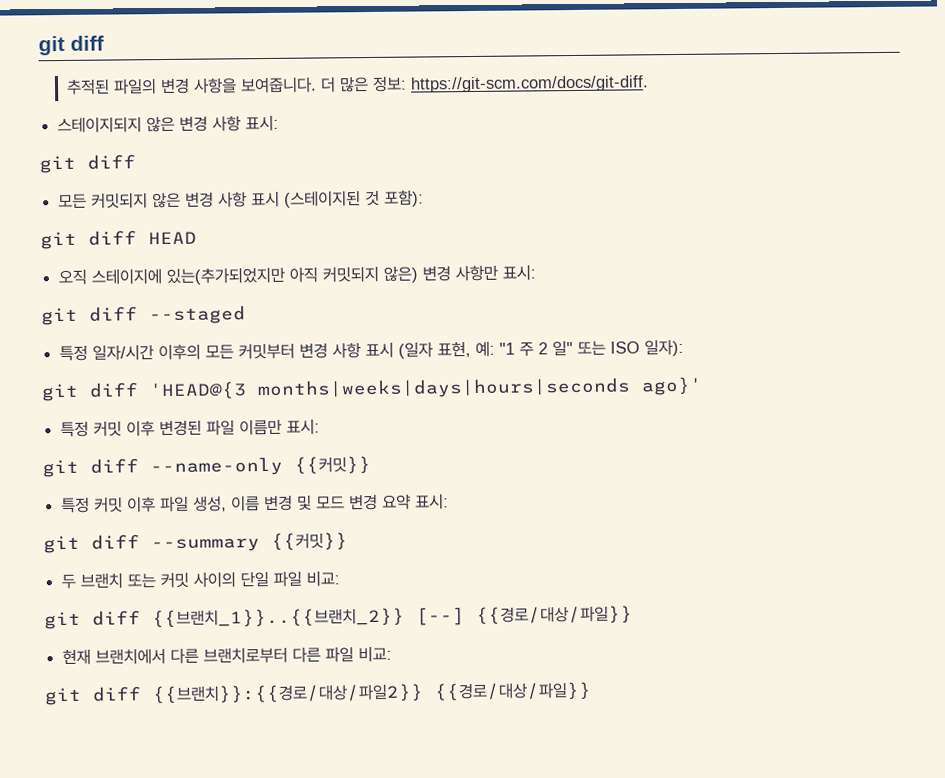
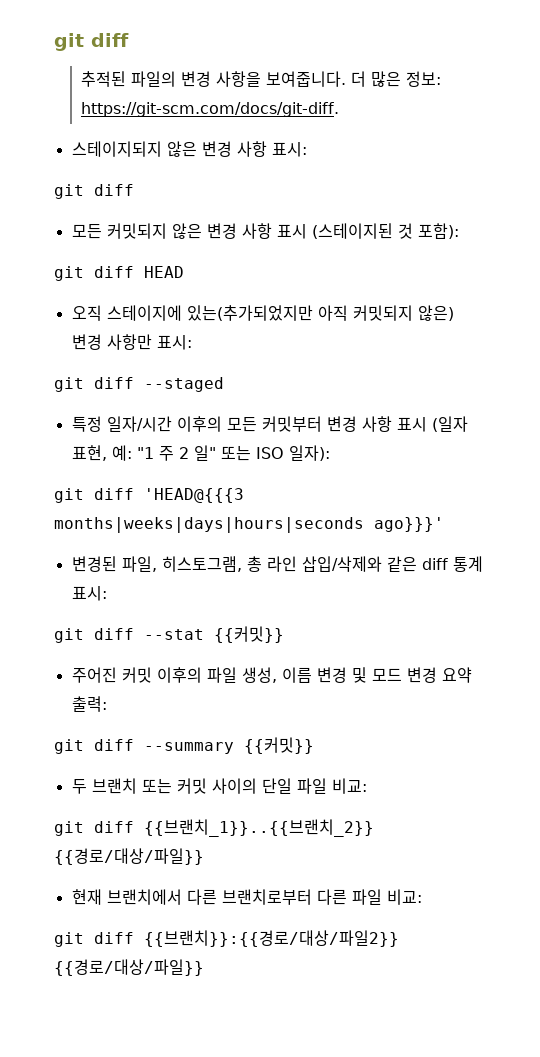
- git diff 'HEAD@{3 months|weeks|days|hours|seconds ago}'
- 특정 커밋 이후 변경된 파일 이름만 표시:
- git diff --name-only {{커밋}}
- 특정 커밋 이후 파일 생성, 이름 변경 및 모드 변경 요약 표시:
+ git diff 'HEAD@{{{3 months|weeks|days|hours|seconds ago}}}'
+ 변경된 파일, 히스토그램, 총 라인 삽입/삭제와 같은 diff 통계 표시:
+ git diff --stat {{커밋}}
+ 주어진 커밋 이후의 파일 생성, 이름 변경 및 모드 변경 요약 출력:
- git diff {{브랜치_1}}..{{브랜치_2}} [--] {{경로/대상/파일}}
+ git diff {{브랜치_1}}..{{브랜치_2}} {{경로/대상/파일}}

